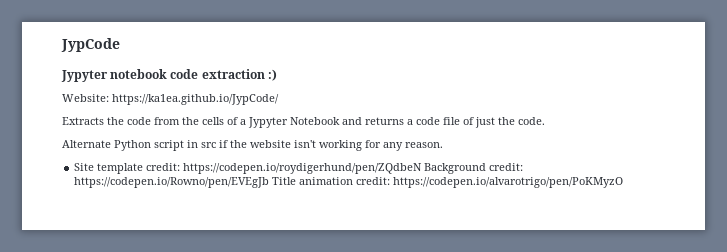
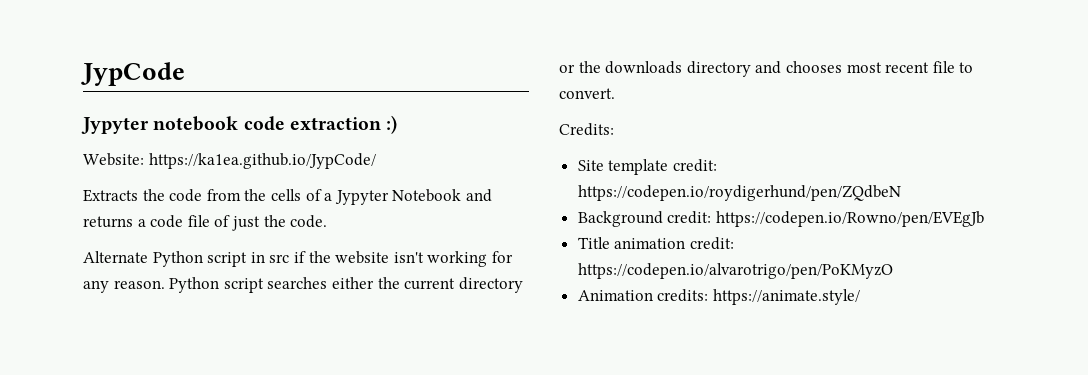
+ Python script searches either the current directory or the downloads directory and chooses most recent file to convert.
+ Credits:
- Site template credit: https://codepen.io/roydigerhund/pen/ZQdbeN Background credit: https://codepen.io/Rowno/pen/EVEgJb Title animation credit: https://codepen.io/alvarotrigo/pen/PoKMyzO
+ Site template credit: https://codepen.io/roydigerhund/pen/ZQdbeN
+ Background credit: https://codepen.io/Rowno/pen/EVEgJb
+ Title animation credit: https://codepen.io/alvarotrigo/pen/PoKMyzO
+ Animation credits: https://animate.style/

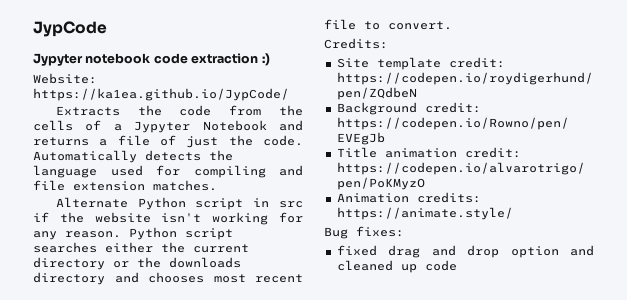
- Extracts the code from the cells of a Jypyter Notebook and returns a code file of just the code.
+ Extracts the code from the cells of a Jypyter Notebook and returns a file of just the code. Automatically detects the language used for compiling and file extension matches.
+ Bug fixes:
+ fixed drag and drop option and cleaned up code

